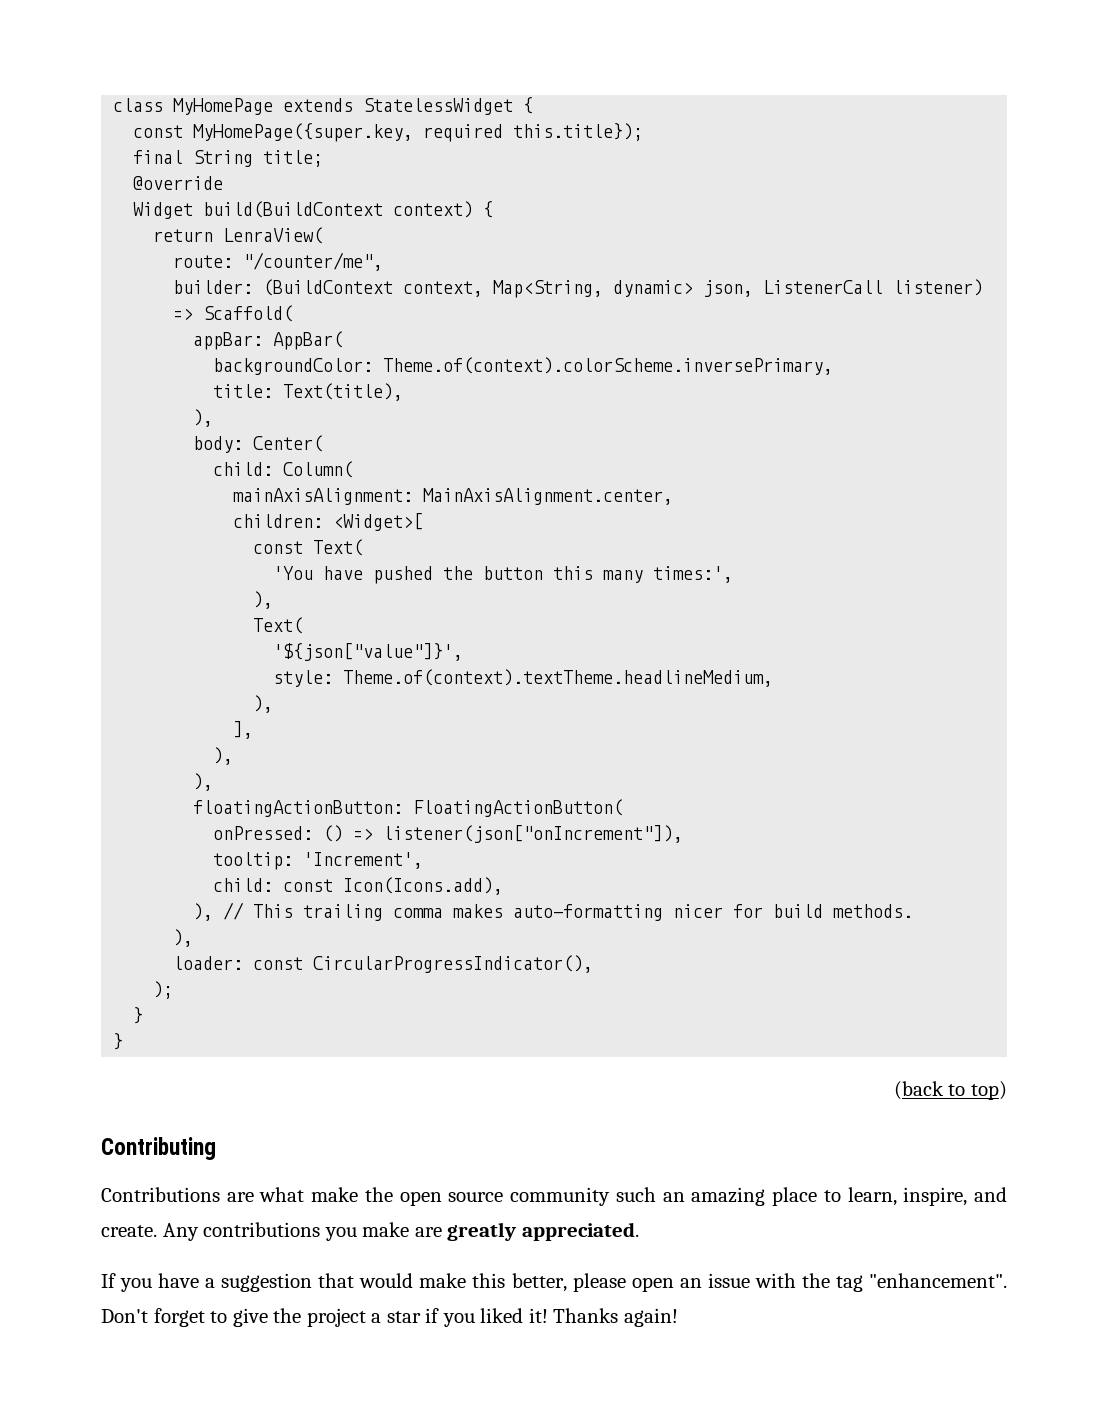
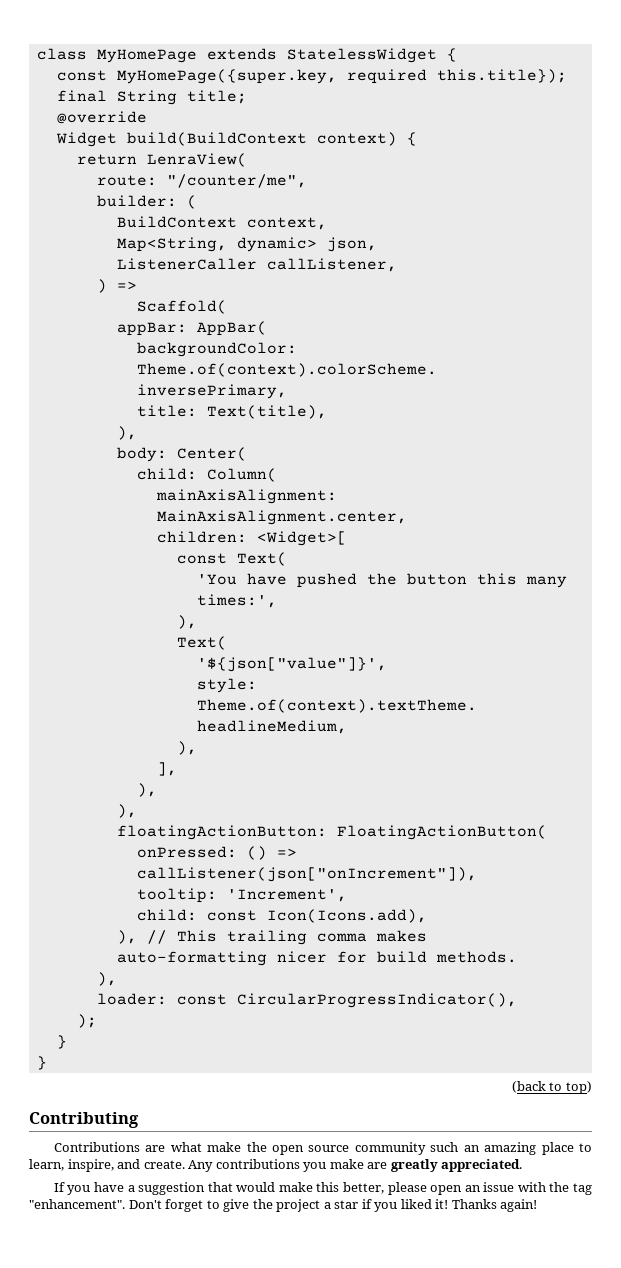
- builder: (BuildContext context, Map<String, dynamic> json, ListenerCall listener) => Scaffold(
+ builder: (
+ BuildContext context,
+ Map<String, dynamic> json,
+ ListenerCaller callListener,
+ ) =>
+ Scaffold(
- onPressed: () => listener(json["onIncrement"]),
+ onPressed: () => callListener(json["onIncrement"]),

